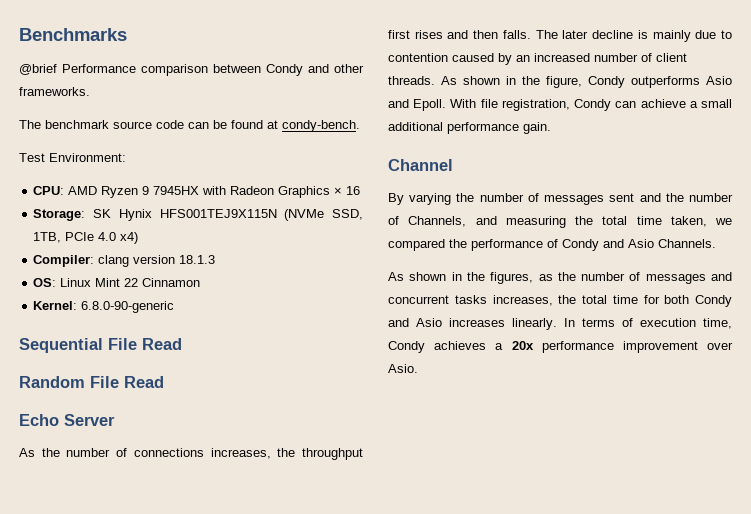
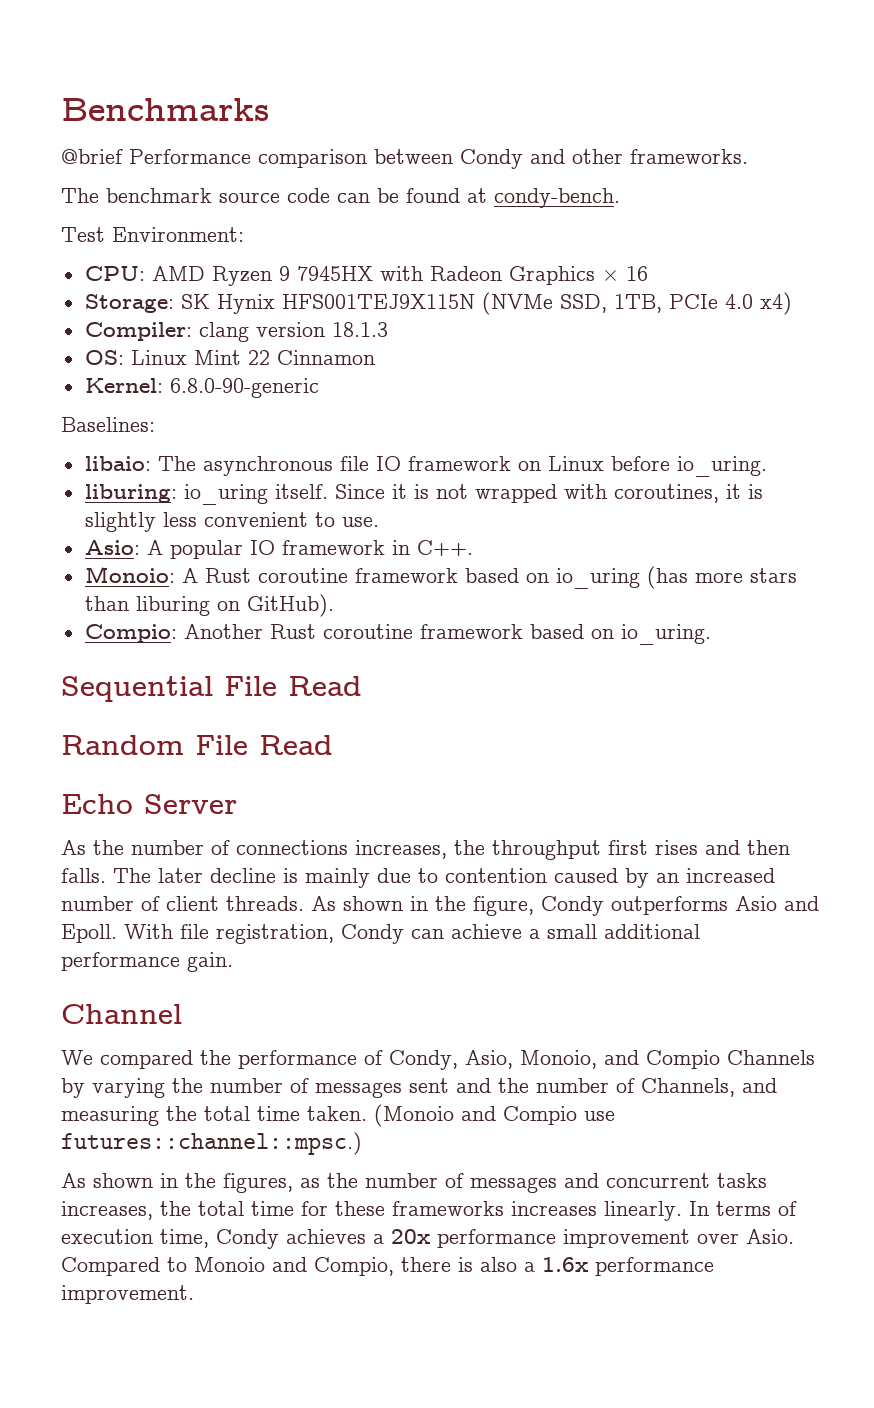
+ Baselines:
+ libaio: The asynchronous file IO framework on Linux before io_uring.
+ liburing: io_uring itself. Since it is not wrapped with coroutines, it is slightly less convenient to use.
+ Asio: A popular IO framework in C++.
+ Monoio: A Rust coroutine framework based on io_uring (has more stars than liburing on GitHub).
+ Compio: Another Rust coroutine framework based on io_uring.
- By varying the number of messages sent and the number of Channels, and measuring the total time taken, we compared the performance of Condy and Asio Channels.
+ We compared the performance of Condy, Asio, Monoio, and Compio Channels by varying the number of messages sent and the number of Channels, and measuring the total time taken. (Monoio and Compio use futures::channel::mpsc.)
- As shown in the figures, as the number of messages and concurrent tasks increases, the total time for both Condy and Asio increases linearly.
+ As shown in the figures, as the number of messages and concurrent tasks increases, the total time for these frameworks increases linearly.
+ Compared to Monoio and Compio, there is also a 1.6x performance improvement.

